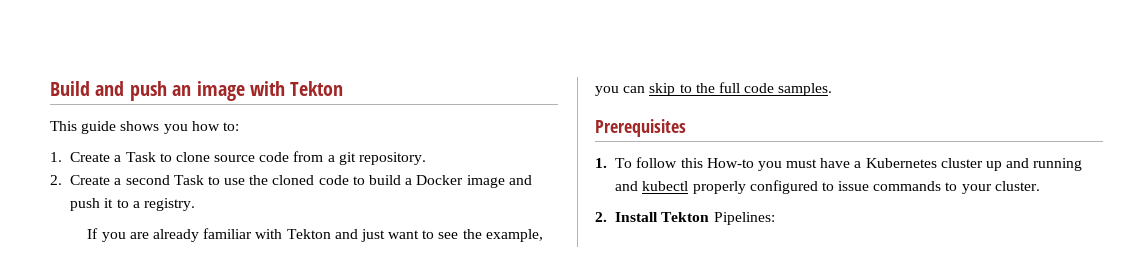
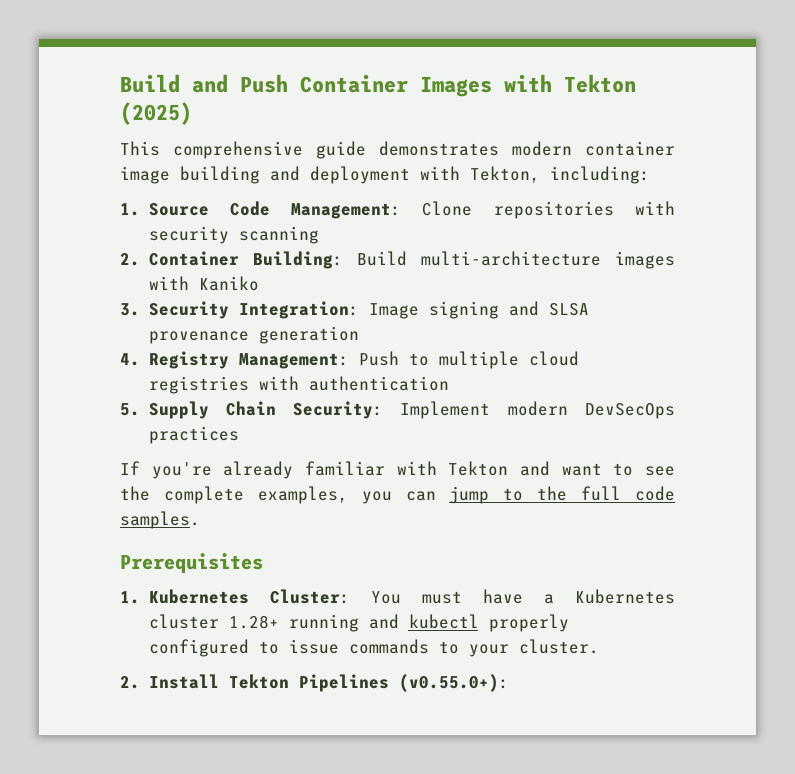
- Build and push an image with Tekton
+ Build and Push Container Images with Tekton (2025)
- This guide shows you how to:
- 1. Create a Task to clone source code from a git repository.
- 2. Create a second Task to use the cloned code to build a Docker image and push it to a registry.
+ This comprehensive guide demonstrates modern container image building and deployment with Tekton, including:
+ 1. Source Code Management: Clone repositories with security scanning
+ 2. Container Building: Build multi-architecture images with Kaniko
+ 3. Security Integration: Image signing and SLSA provenance generation
+ 4. Registry Management: Push to multiple cloud registries with authentication
+ 5. Supply Chain Security: Implement modern DevSecOps practices
- If you are already familiar with Tekton and just want to see the example, you can skip to the full code samples.
+ If you're already familiar with Tekton and want to see the complete examples, you can jump to the full code samples.
- 1. To follow this How-to you must have a Kubernetes cluster up and running and kubectl properly configured to issue commands to your cluster.
+ 1. Kubernetes Cluster: You must have a Kubernetes cluster 1.28+ running and kubectl properly configured to issue commands to your cluster.
- 2. Install Tekton Pipelines:
+ 2. Install Tekton Pipelines (v0.55.0+):

